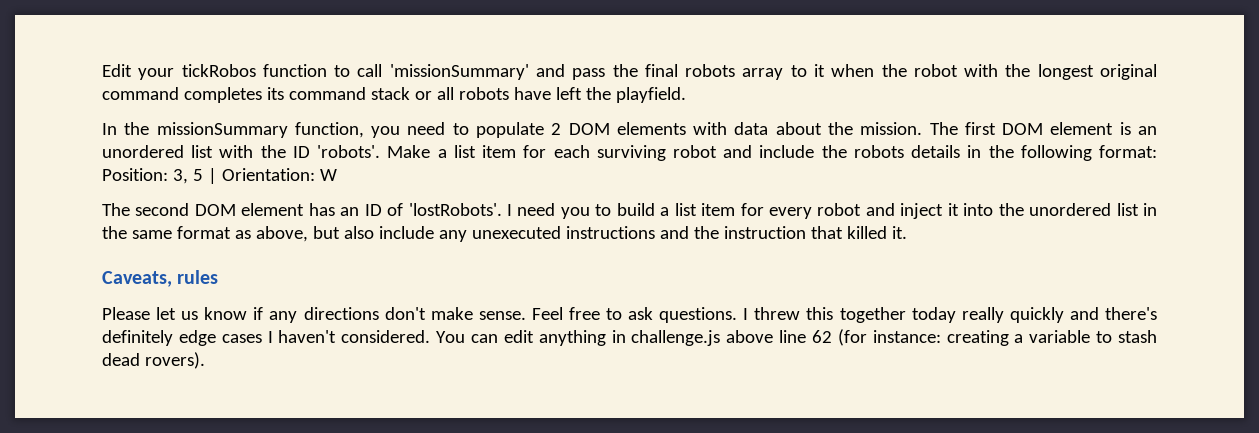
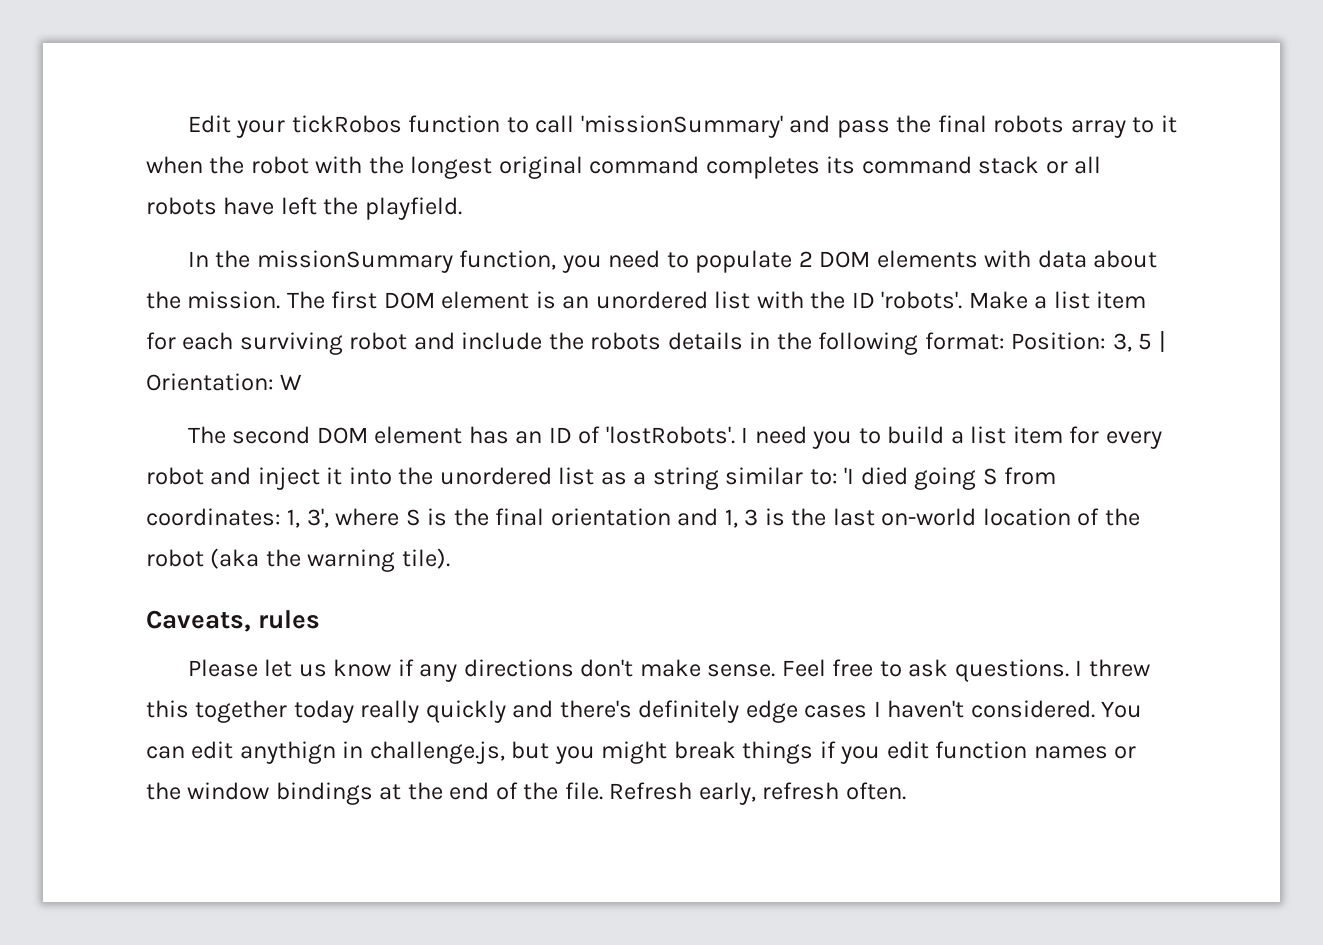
- I need you to build a list item for every robot and inject it into the unordered list in the same format as above, but also include any unexecuted instructions and the instruction that killed it.
+ I need you to build a list item for every robot and inject it into the unordered list as a string similar to: 'I died going S from coordinates: 1, 3', where S is the final orientation and 1, 3 is the last on-world location of the robot (aka the warning tile).
- You can edit anything in challenge.js above line 62 (for instance: creating a variable to stash dead rovers).
+ You can edit anythign in challenge.js, but you might break things if you edit function names or the window bindings at the end of the file. Refresh early, refresh often.

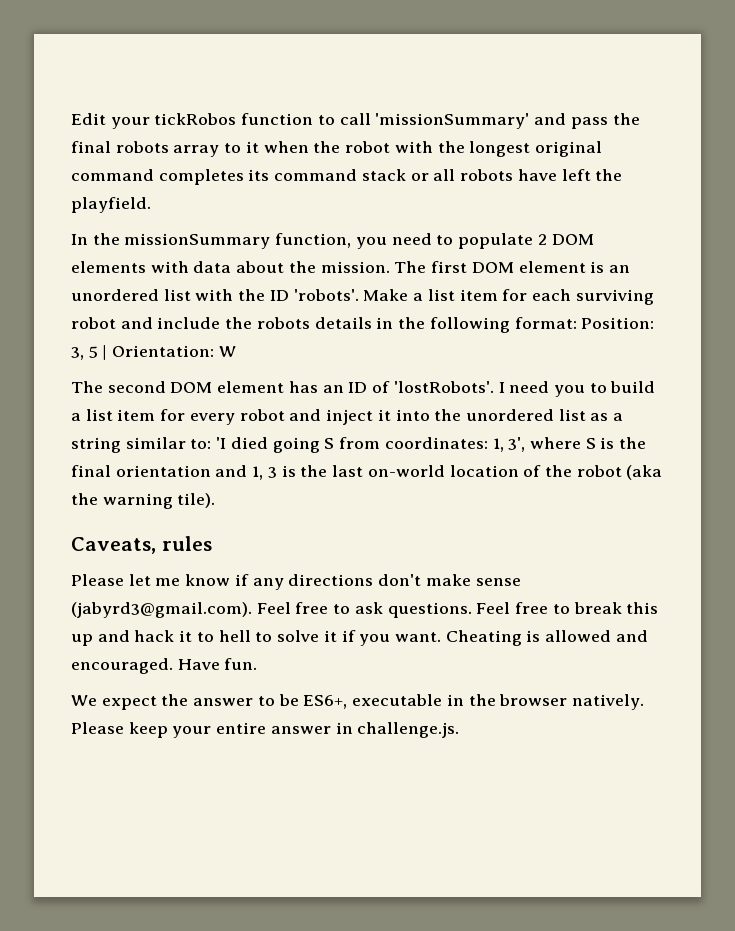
- Please let us know if any directions don't make sense. Feel free to ask questions.
+ Please let me know if any directions don't make sense (jabyrd3@gmail.com). Feel free to ask questions.
- I threw this together today really quickly and there's definitely edge cases I haven't considered. You can edit anythign in challenge.js, but you might break things if you edit function names or the window bindings at the end of the file. Refresh early, refresh often.
+ Feel free to break this up and hack it to hell to solve it if you want. Cheating is allowed and encouraged. Have fun.
+ We expect the answer to be ES6+, executable in the browser natively. Please keep your entire answer in challenge.js.

